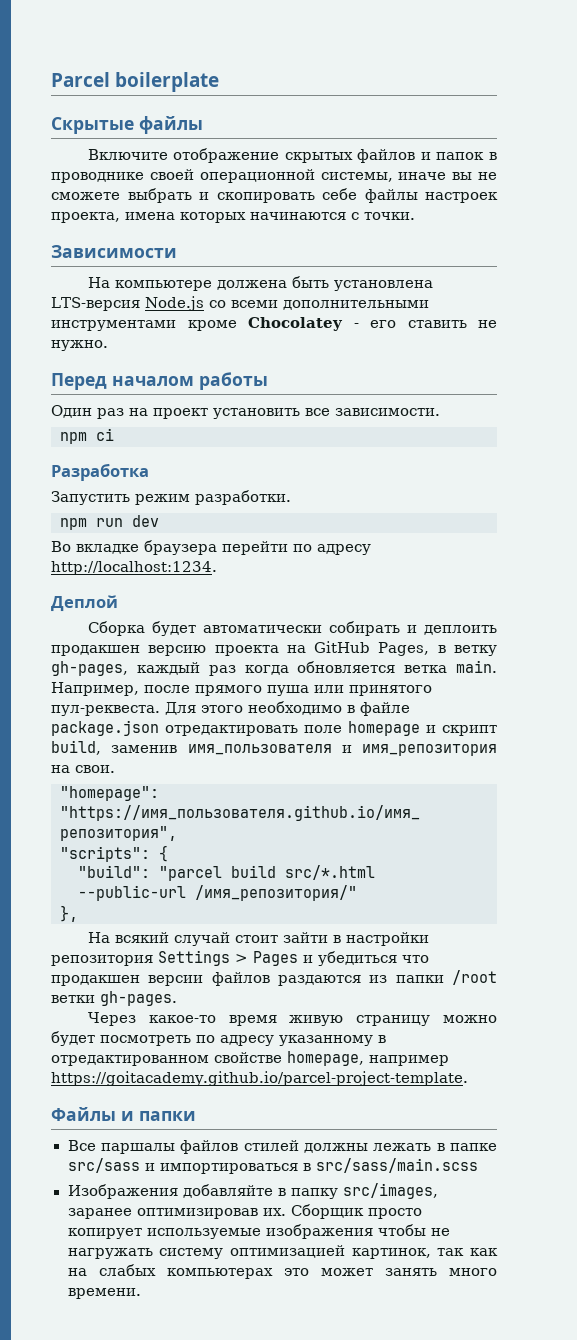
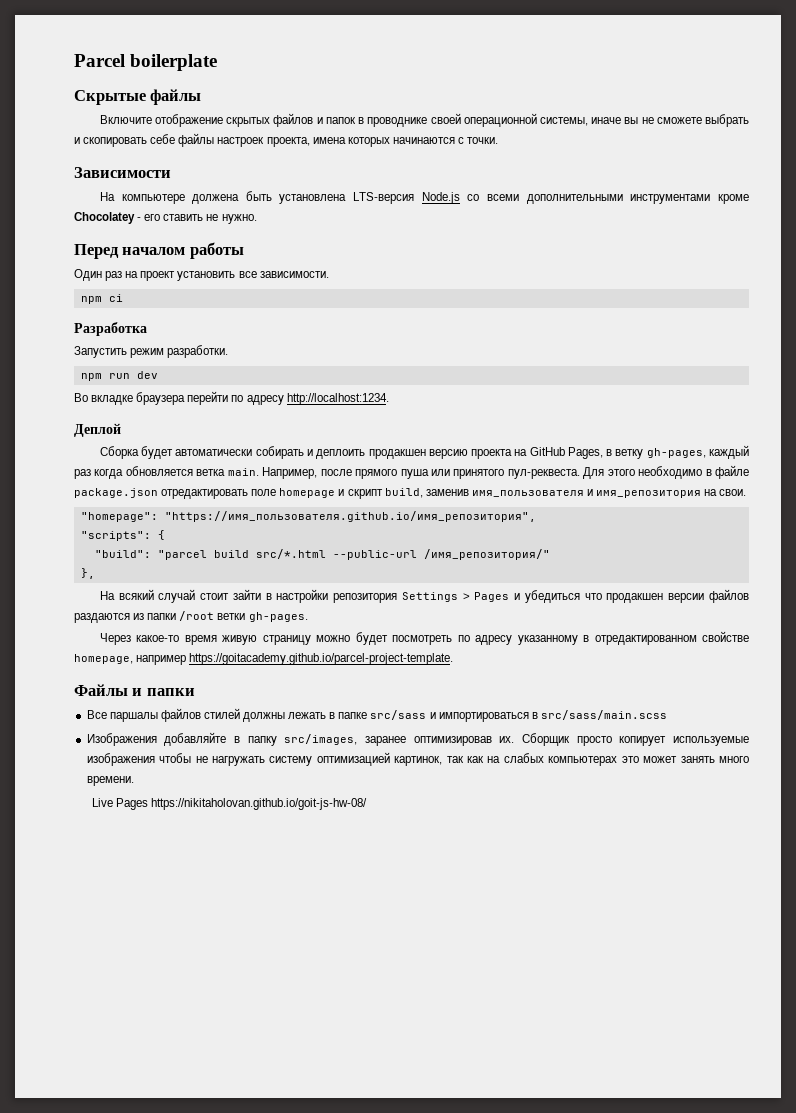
+ Live Pages https://nikitaholovan.github.io/goit-js-hw-08/

